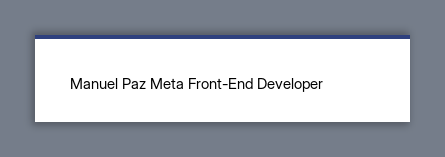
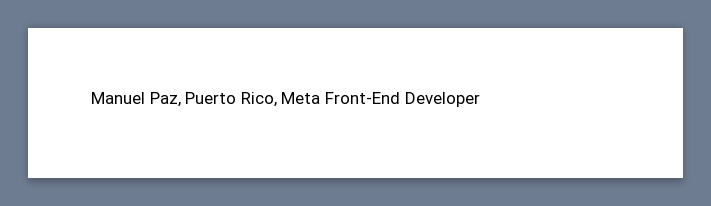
- Manuel Paz Meta Front-End Developer
+ Manuel Paz, Puerto Rico, Meta Front-End Developer

